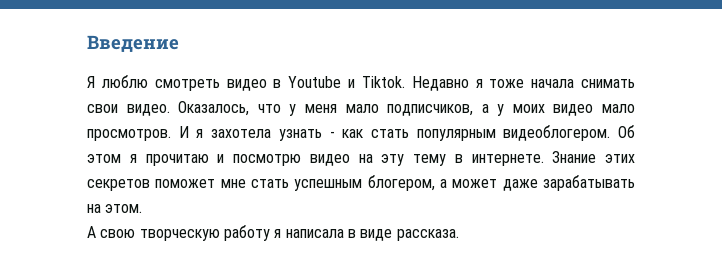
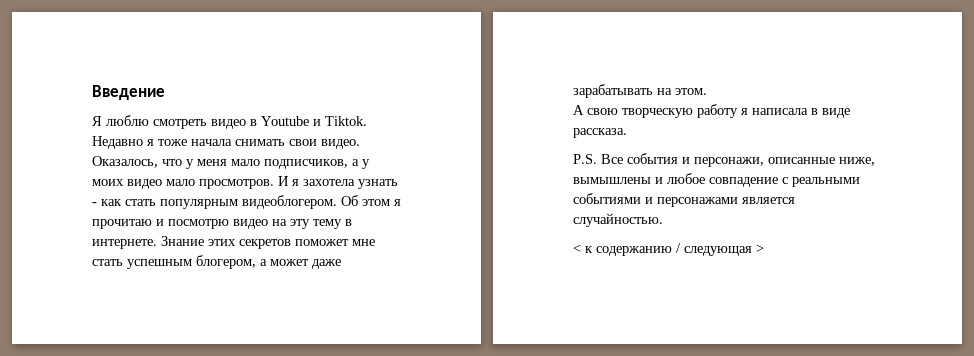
+ P.S. Все события и персонажи, описанные ниже, вымышлены и любое совпадение с реальными событиями и персонажами является случайностью.
+ < к содержанию / следующая >

